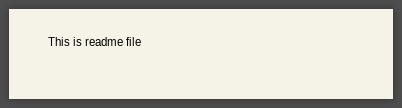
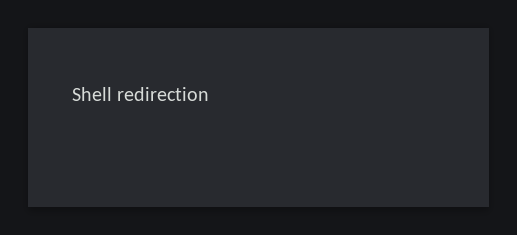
- This is readme file
+ Shell redirection

